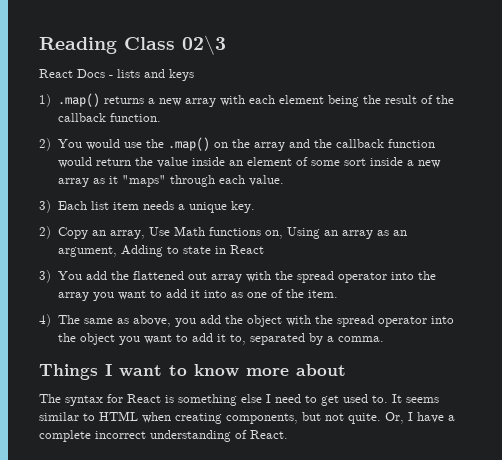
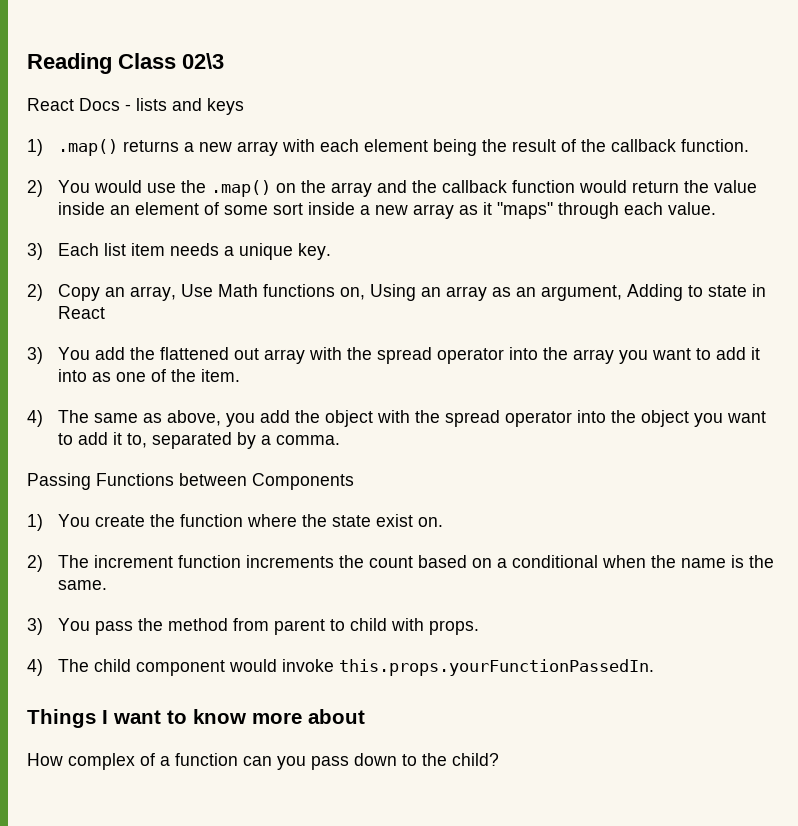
+ Passing Functions between Components
+ 1) You create the function where the state exist on.
+ 2) The increment function increments the count based on a conditional when the name is the same.
+ 3) You pass the method from parent to child with props.
+ 4) The child component would invoke this.props.yourFunctionPassedIn.
- The syntax for React is something else I need to get used to. It seems similar to HTML when creating components, but not quite. Or, I have a complete incorrect understanding of React.
+ How complex of a function can you pass down to the child?

